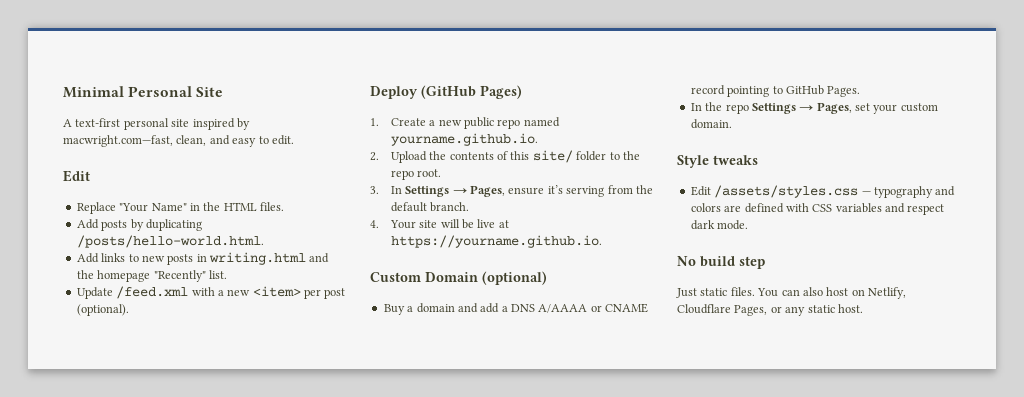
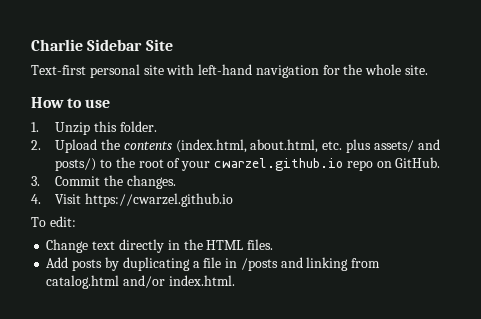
- Minimal Personal Site
+ Charlie Sidebar Site
- A text-first personal site inspired by macwright.com—fast, clean, and easy to edit.
- Edit
- Replace "Your Name" in the HTML files.
+ Text-first personal site with left-hand navigation for the whole site.
+ How to use
+ 1. Unzip this folder.
+ 2. Upload the contents (index.html, about.html, etc. plus assets/ and posts/) to the root of your cwarzel.github.io repo on GitHub.
+ 3. Commit the changes.
+ 4. Visit https://cwarzel.github.io
+ To edit:
+ Change text directly in the HTML files.
- Add posts by duplicating /posts/hello-world.html.
- Add links to new posts in writing.html and the homepage "Recently" list.
- Update /feed.xml with a new <item> per post (optional).
- Deploy (GitHub Pages)
- 1. Create a new public repo named yourname.github.io.
- 2. Upload the contents of this site/ folder to the repo root.
- 3. In Settings → Pages, ensure it’s serving from the default branch.
- 4. Your site will be live at https://yourname.github.io.
- Custom Domain (optional)
- Buy a domain and add a DNS A/AAAA or CNAME record pointing to GitHub Pages.
- In the repo Settings → Pages, set your custom domain.
- Style tweaks
- Edit /assets/styles.css — typography and colors are defined with CSS variables and respect dark mode.
- No build step
- Just static files. You can also host on Netlify, Cloudflare Pages, or any static host.
+ Add posts by duplicating a file in /posts and linking from catalog.html and/or index.html.

